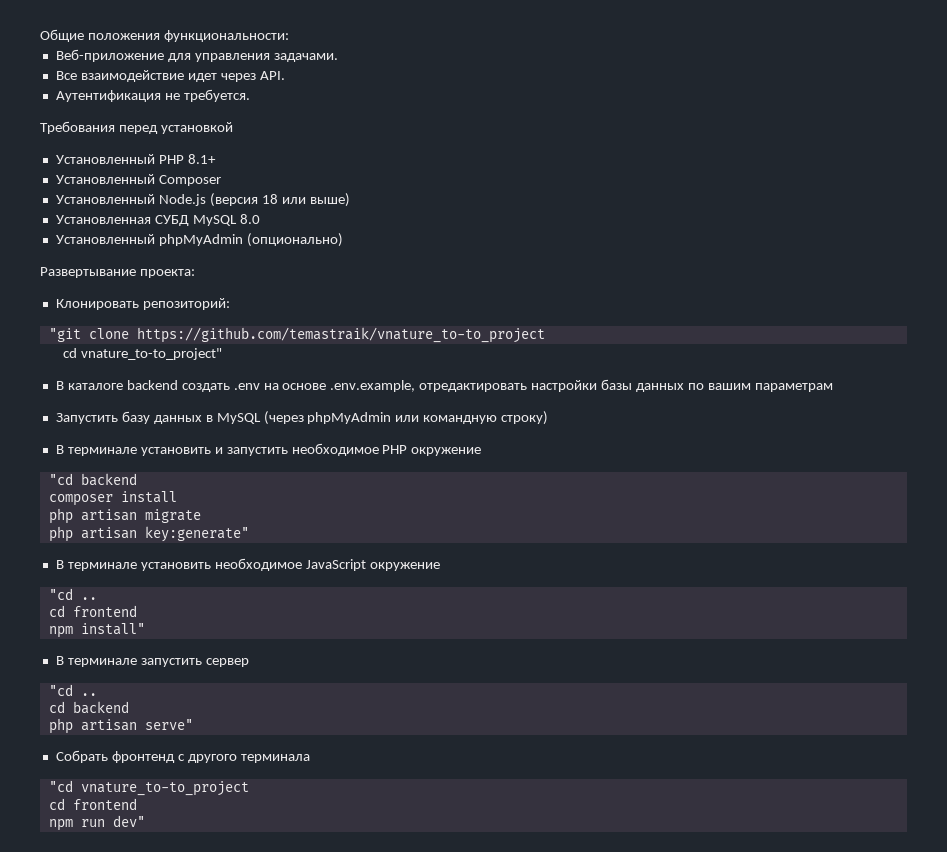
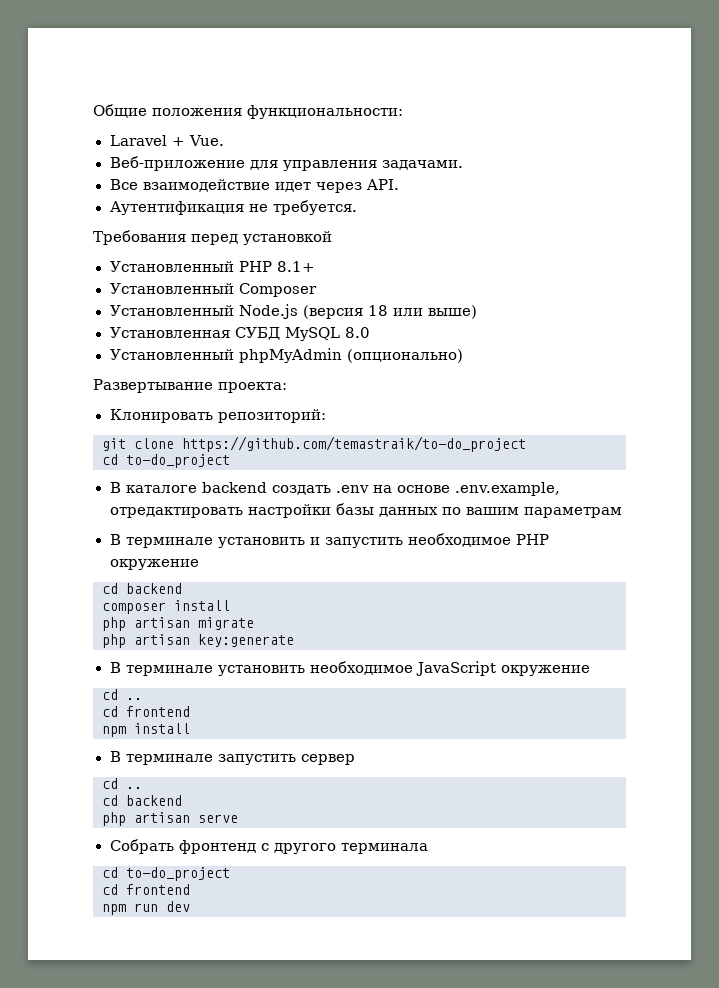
+ Laravel + Vue.
- "git clone https://github.com/temastraik/vnature_to-to_project
- cd vnature_to-to_project"
+ git clone https://github.com/temastraik/to-do_project
+ cd to-do_project
- Запустить базу данных в MySQL (через phpMyAdmin или командную строку)
  В терминале установить и запустить необходимое PHP окружение
- "cd backend
+ cd backend
- php artisan key:generate"
+ php artisan key:generate
  В терминале установить необходимое JavaScript окружение
- "cd ..
+ cd ..
- npm install"
+ npm install
  В терминале запустить сервер
- "cd ..
+ cd ..
- php artisan serve"
+ php artisan serve
  Собрать фронтенд с другого терминала
- "cd vnature_to-to_project
+ cd to-do_project
- npm run dev"
+ npm run dev

